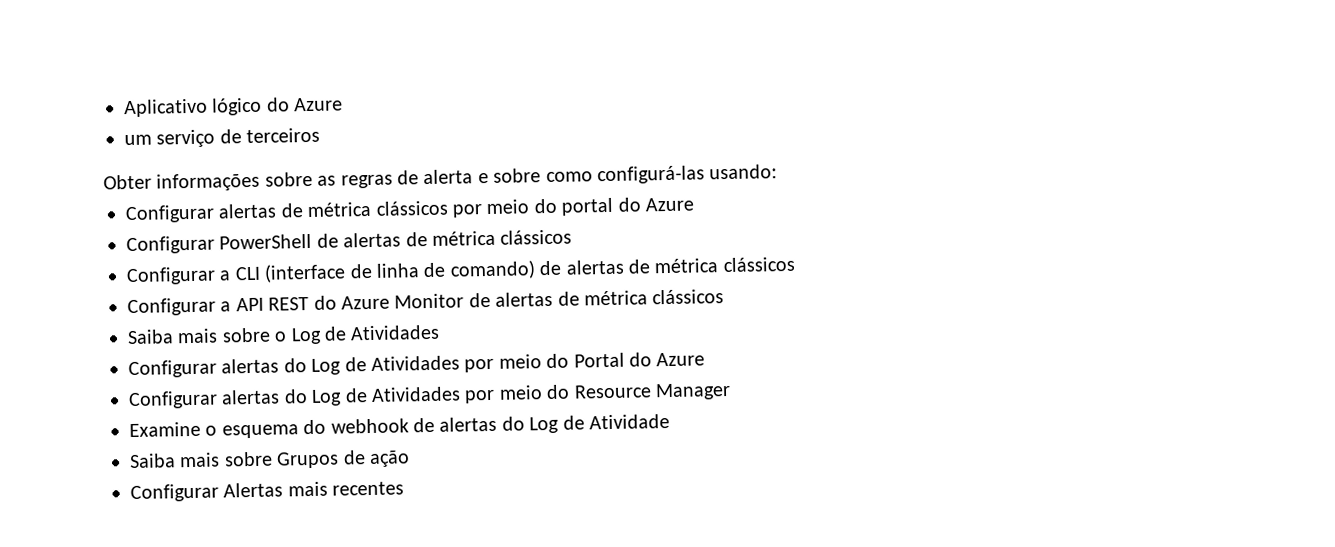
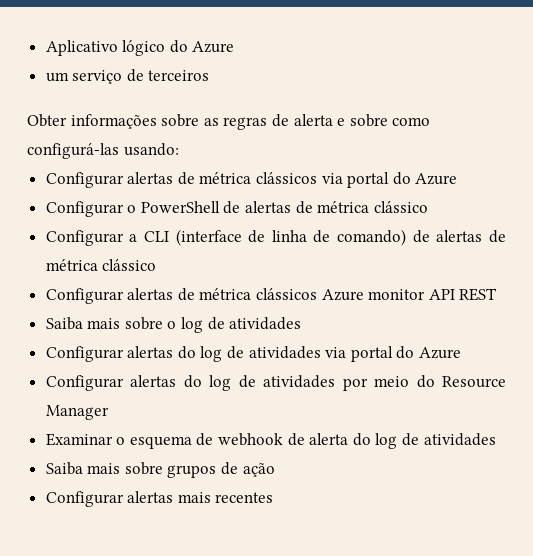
- Configurar alertas de métrica clássicos por meio do portal do Azure
- Configurar PowerShell de alertas de métrica clássicos
+ Configurar alertas de métrica clássicos via portal do Azure
+ Configurar o PowerShell de alertas de métrica clássico
- Configurar a CLI (interface de linha de comando) de alertas de métrica clássicos
- Configurar a API REST do Azure Monitor de alertas de métrica clássicos
+ Configurar a CLI (interface de linha de comando) de alertas de métrica clássico
+ Configurar alertas de métrica clássicos Azure monitor API REST
- Saiba mais sobre o Log de Atividades
- Configurar alertas do Log de Atividades por meio do Portal do Azure
+ Saiba mais sobre o log de atividades
+ Configurar alertas do log de atividades via portal do Azure
- Configurar alertas do Log de Atividades por meio do Resource Manager
+ Configurar alertas do log de atividades por meio do Resource Manager
- Examine o esquema do webhook de alertas do Log de Atividade
- Saiba mais sobre Grupos de ação
+ Examinar o esquema de webhook de alerta do log de atividades
+ Saiba mais sobre grupos de ação
- Configurar Alertas mais recentes
+ Configurar alertas mais recentes

